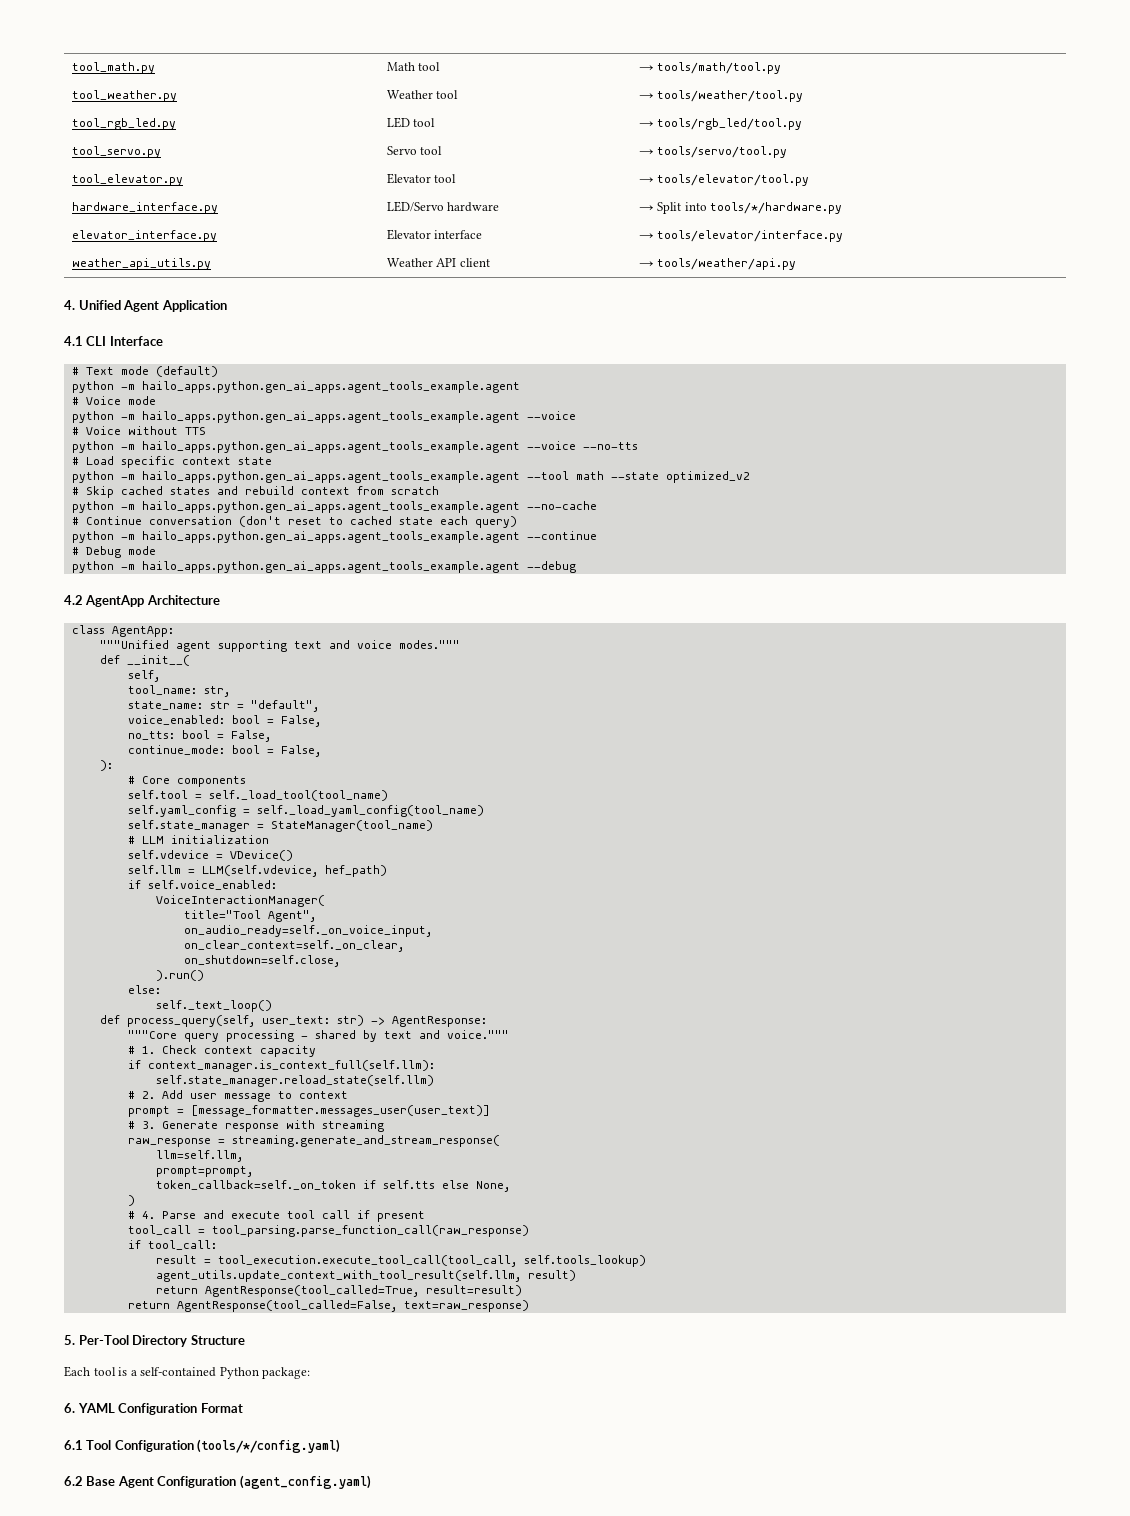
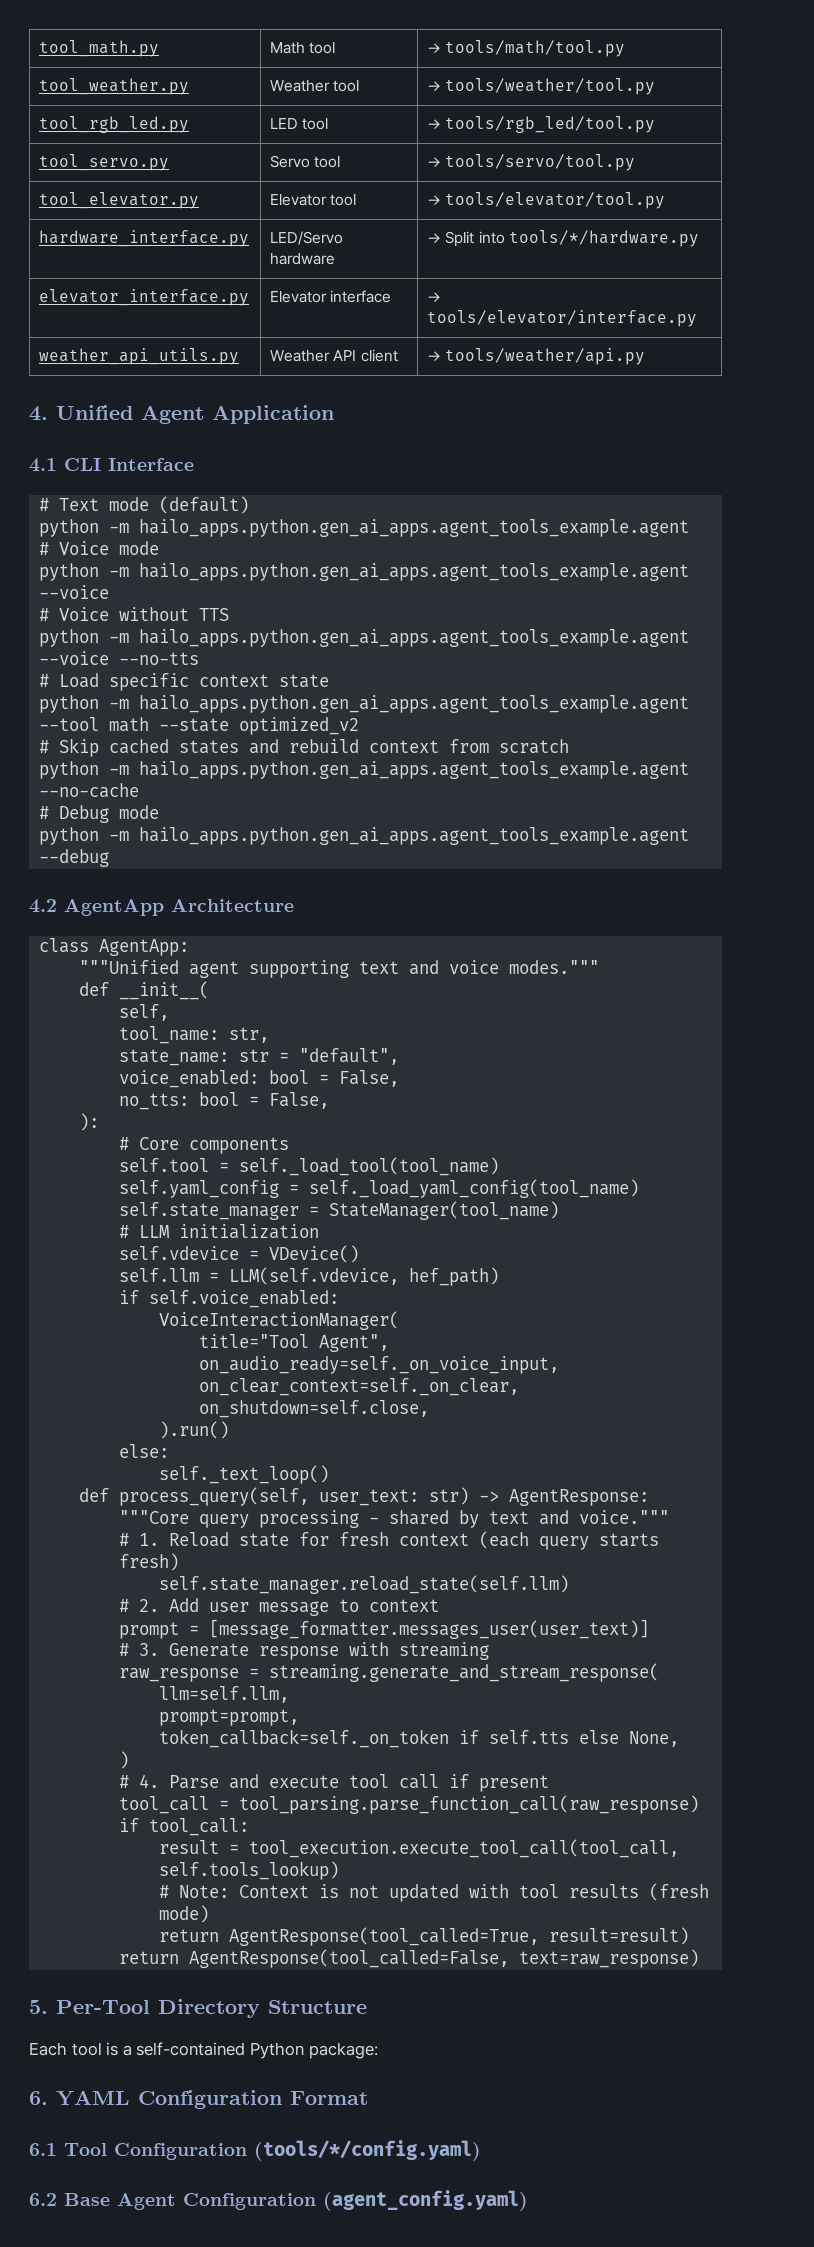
- # Continue conversation (don't reset to cached state each query)
- python -m hailo_apps.python.gen_ai_apps.agent_tools_example.agent --continue
- continue_mode: bool = False,
- # 1. Check context capacity
- if context_manager.is_context_full(self.llm):
+ # 1. Reload state for fresh context (each query starts fresh)
- agent_utils.update_context_with_tool_result(self.llm, result)
+ # Note: Context is not updated with tool results (fresh mode)

